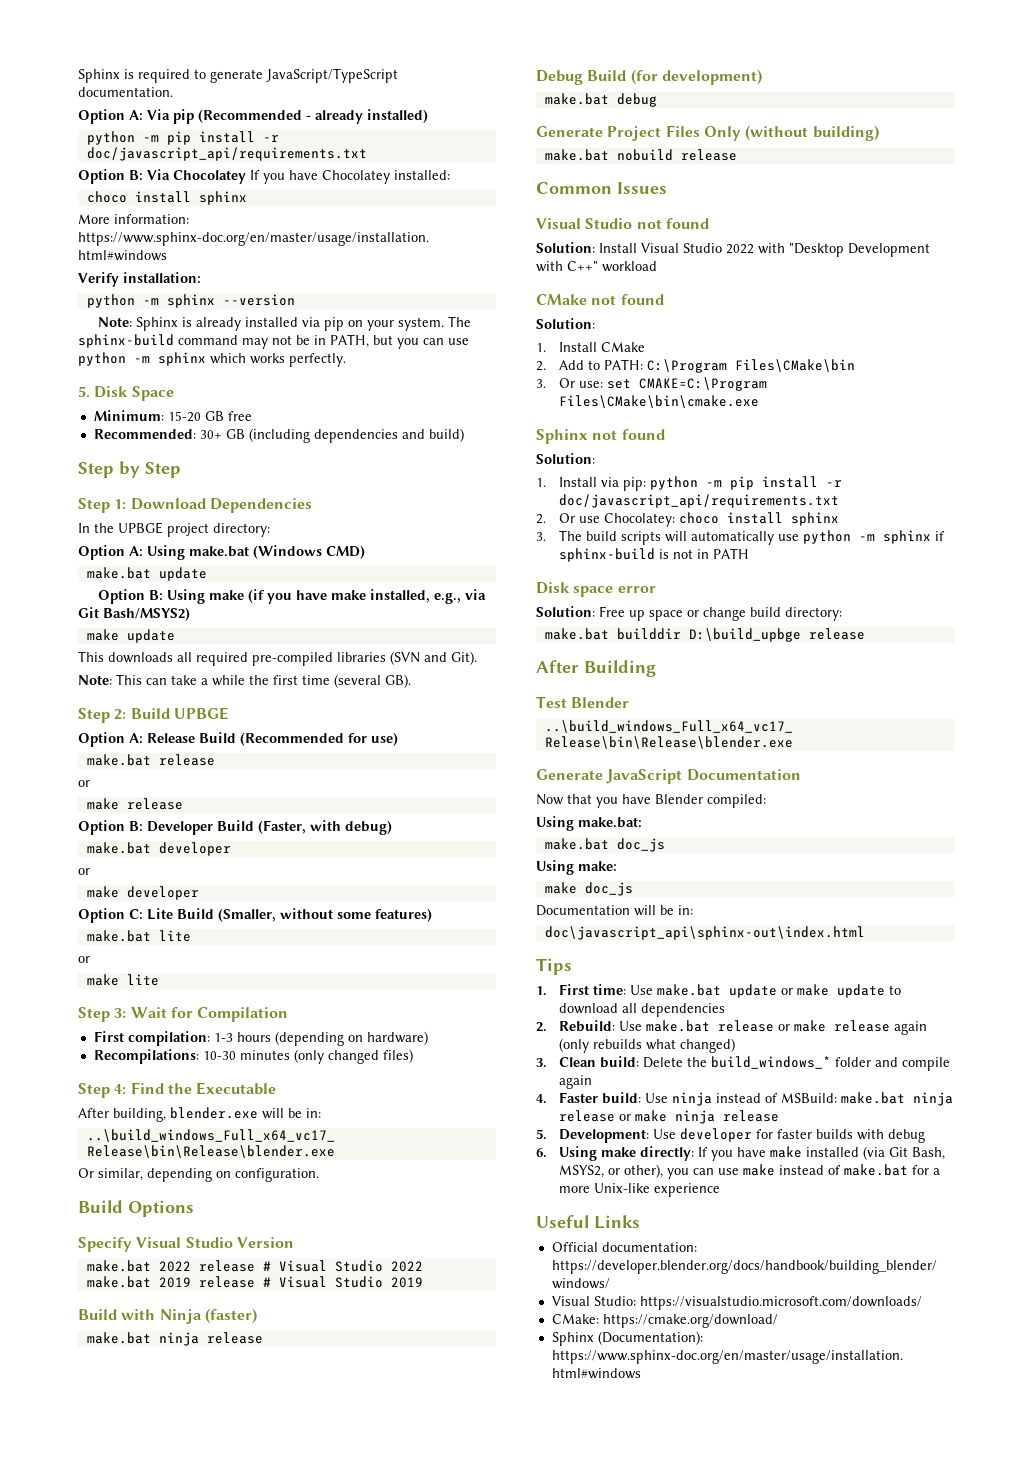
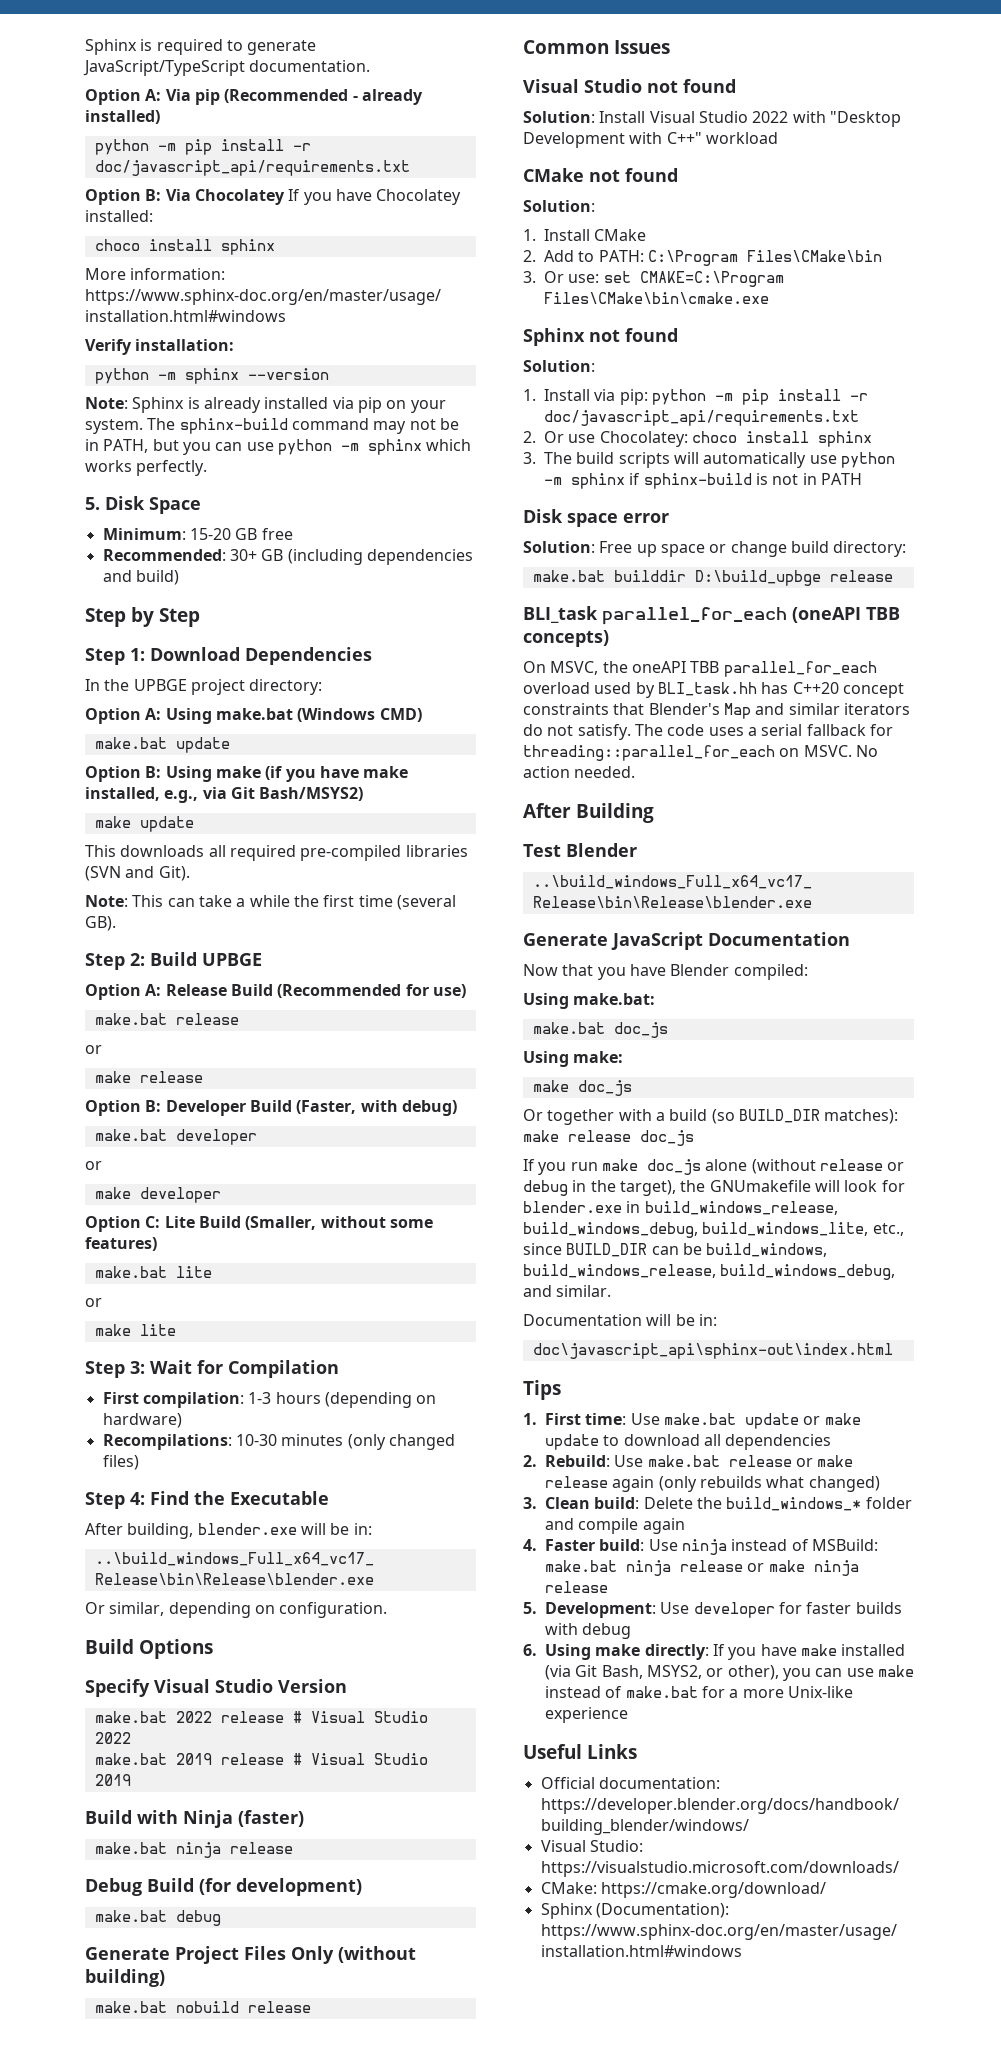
+ BLI_task parallel_for_each (oneAPI TBB concepts)
+ On MSVC, the oneAPI TBB parallel_for_each overload used by BLI_task.hh has C++20 concept constraints that Blender's Map and similar iterators do not satisfy. The code uses a serial fallback for threading::parallel_for_each on MSVC. No action needed.
+ Or together with a build (so BUILD_DIR matches): make release doc_js
+ If you run make doc_js alone (without release or debug in the target), the GNUmakefile will look for blender.exe in build_windows_release, build_windows_debug, build_windows_lite, etc., since BUILD_DIR can be build_windows, build_windows_release, build_windows_debug, and similar.

